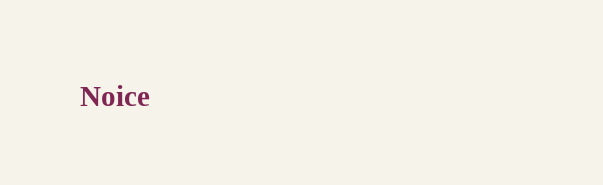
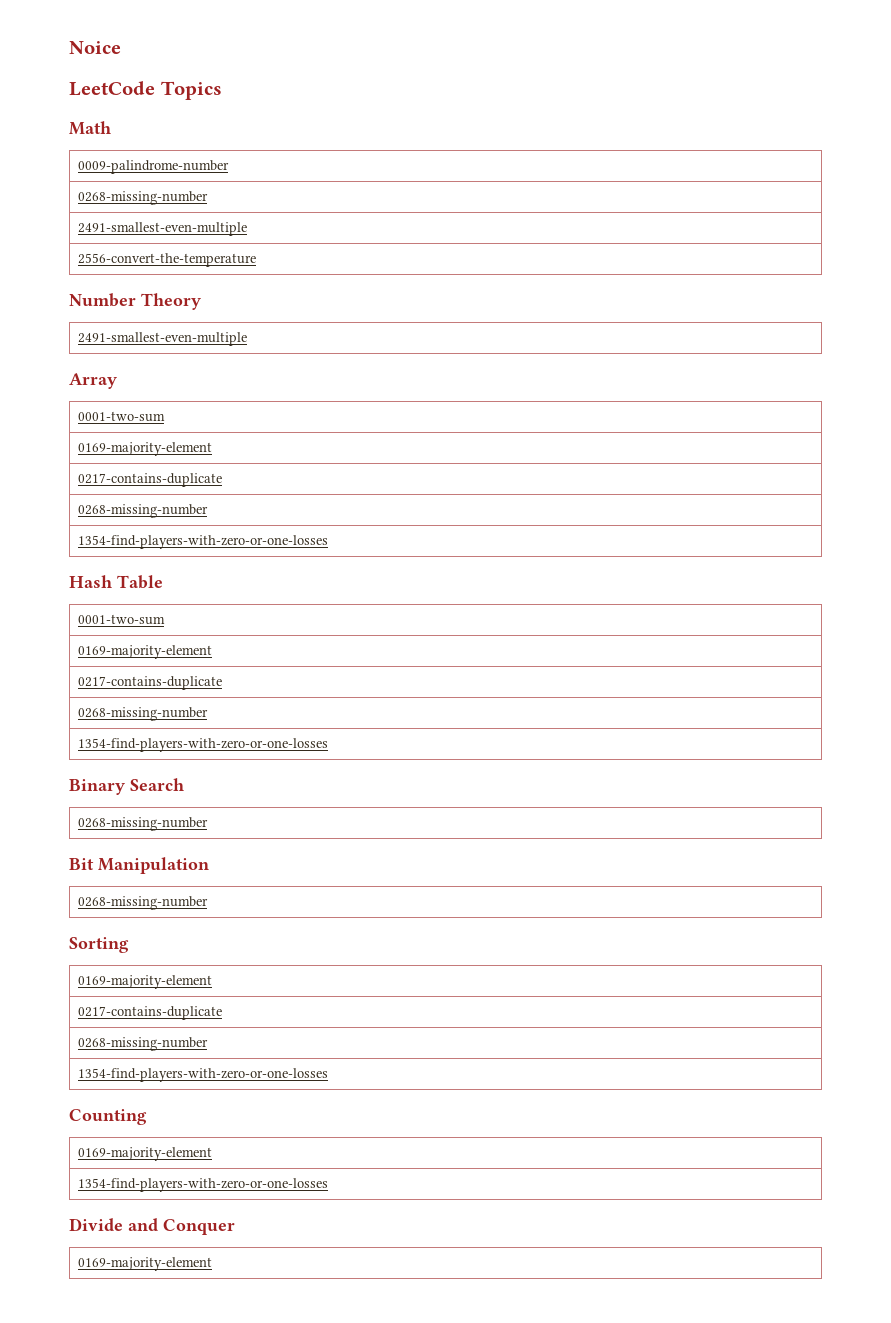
+ LeetCode Topics
+ Math
+ 0009-palindrome-number
+ 0268-missing-number
+ 2491-smallest-even-multiple
+ 2556-convert-the-temperature
+ Number Theory
+ 2491-smallest-even-multiple
+ Array
+ 0001-two-sum
+ 0169-majority-element
+ 0217-contains-duplicate
+ 0268-missing-number
+ 1354-find-players-with-zero-or-one-losses
+ Hash Table
+ 0001-two-sum
+ 0169-majority-element
+ 0217-contains-duplicate
+ 0268-missing-number
+ 1354-find-players-with-zero-or-one-losses
+ Binary Search
+ 0268-missing-number
+ Bit Manipulation
+ 0268-missing-number
+ Sorting
+ 0169-majority-element
+ 0217-contains-duplicate
+ 0268-missing-number
+ 1354-find-players-with-zero-or-one-losses
+ Counting
+ 0169-majority-element
+ 1354-find-players-with-zero-or-one-losses
+ Divide and Conquer
+ 0169-majority-element

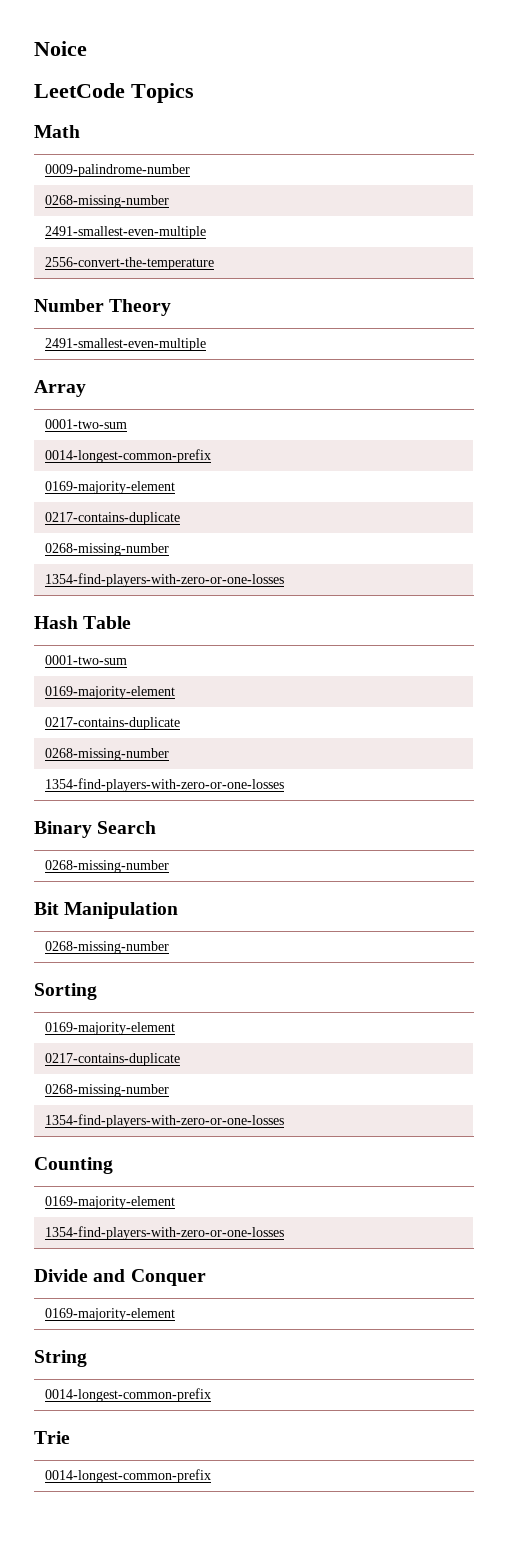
  Array
  0001-two-sum
+ 0014-longest-common-prefix
+ String
+ 0014-longest-common-prefix
+ Trie
+ 0014-longest-common-prefix

